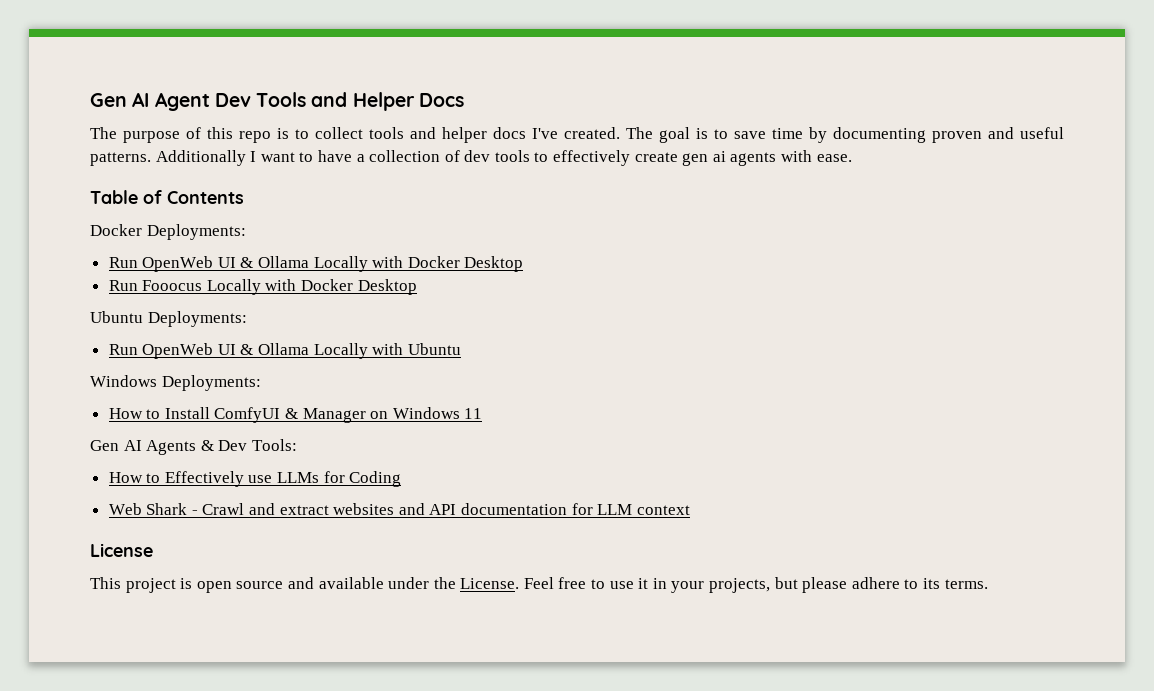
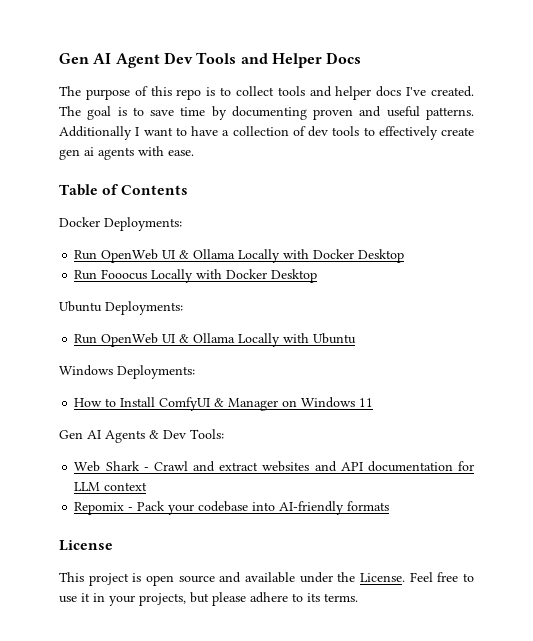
- How to Effectively use LLMs for Coding
+ Repomix - Pack your codebase into AI-friendly formats

